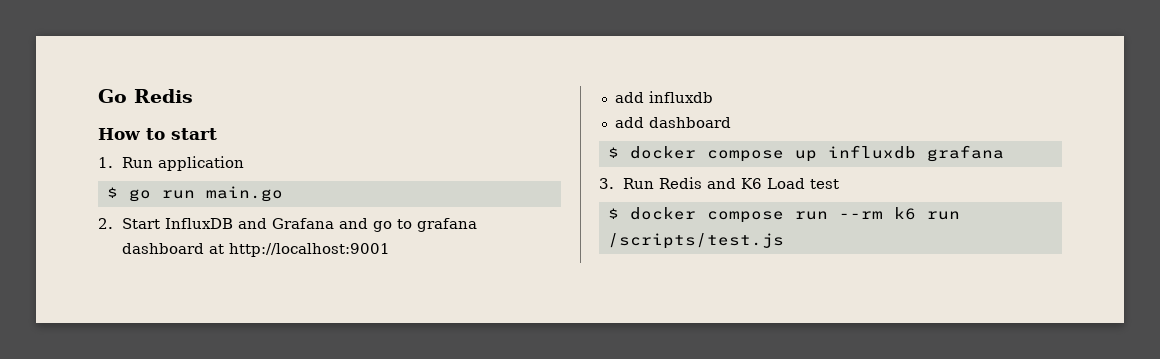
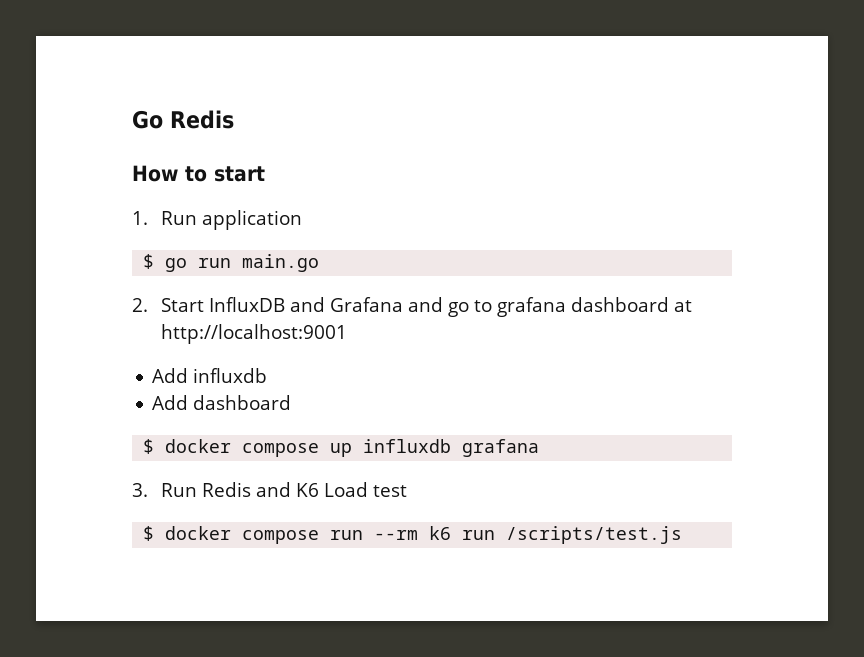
- add influxdb
+ Add influxdb
- add dashboard
+ Add dashboard

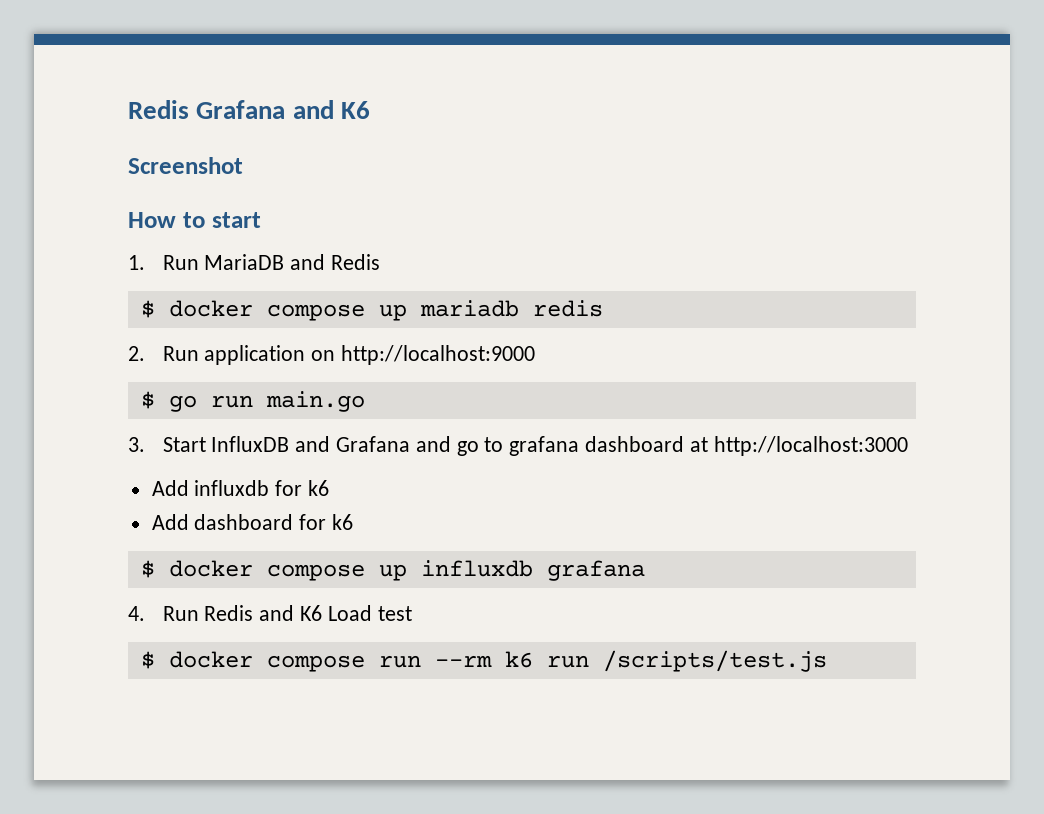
- Go Redis
+ Redis Grafana and K6
+ Screenshot
- 1. Run application
+ 1. Run MariaDB and Redis
+ $ docker compose up mariadb redis
+ 2. Run application on http://localhost:9000
- 2. Start InfluxDB and Grafana and go to grafana dashboard at http://localhost:9001
+ 3. Start InfluxDB and Grafana and go to grafana dashboard at http://localhost:3000
- Add influxdb
+ Add influxdb for k6
- Add dashboard
+ Add dashboard for k6
- 3. Run Redis and K6 Load test
+ 4. Run Redis and K6 Load test

